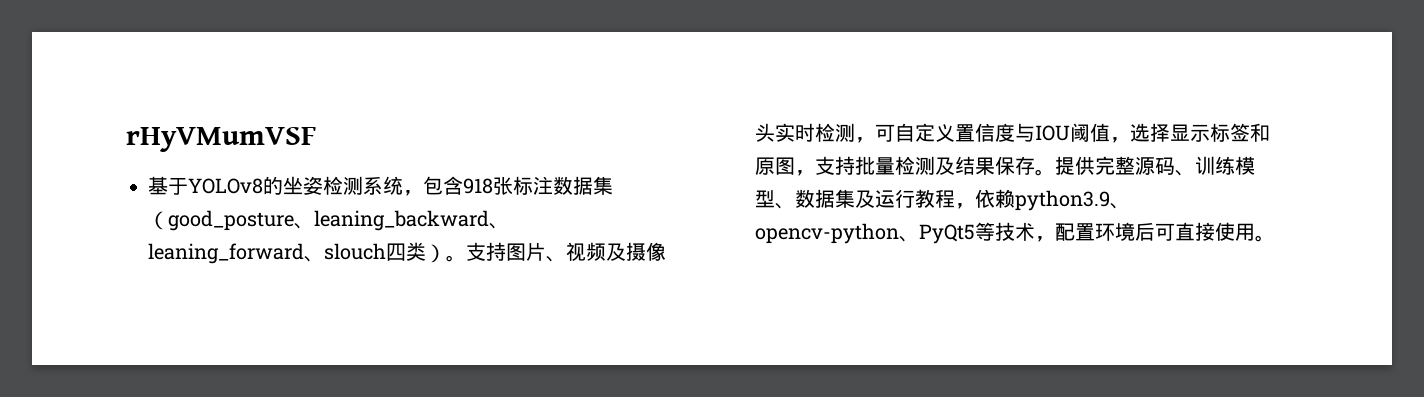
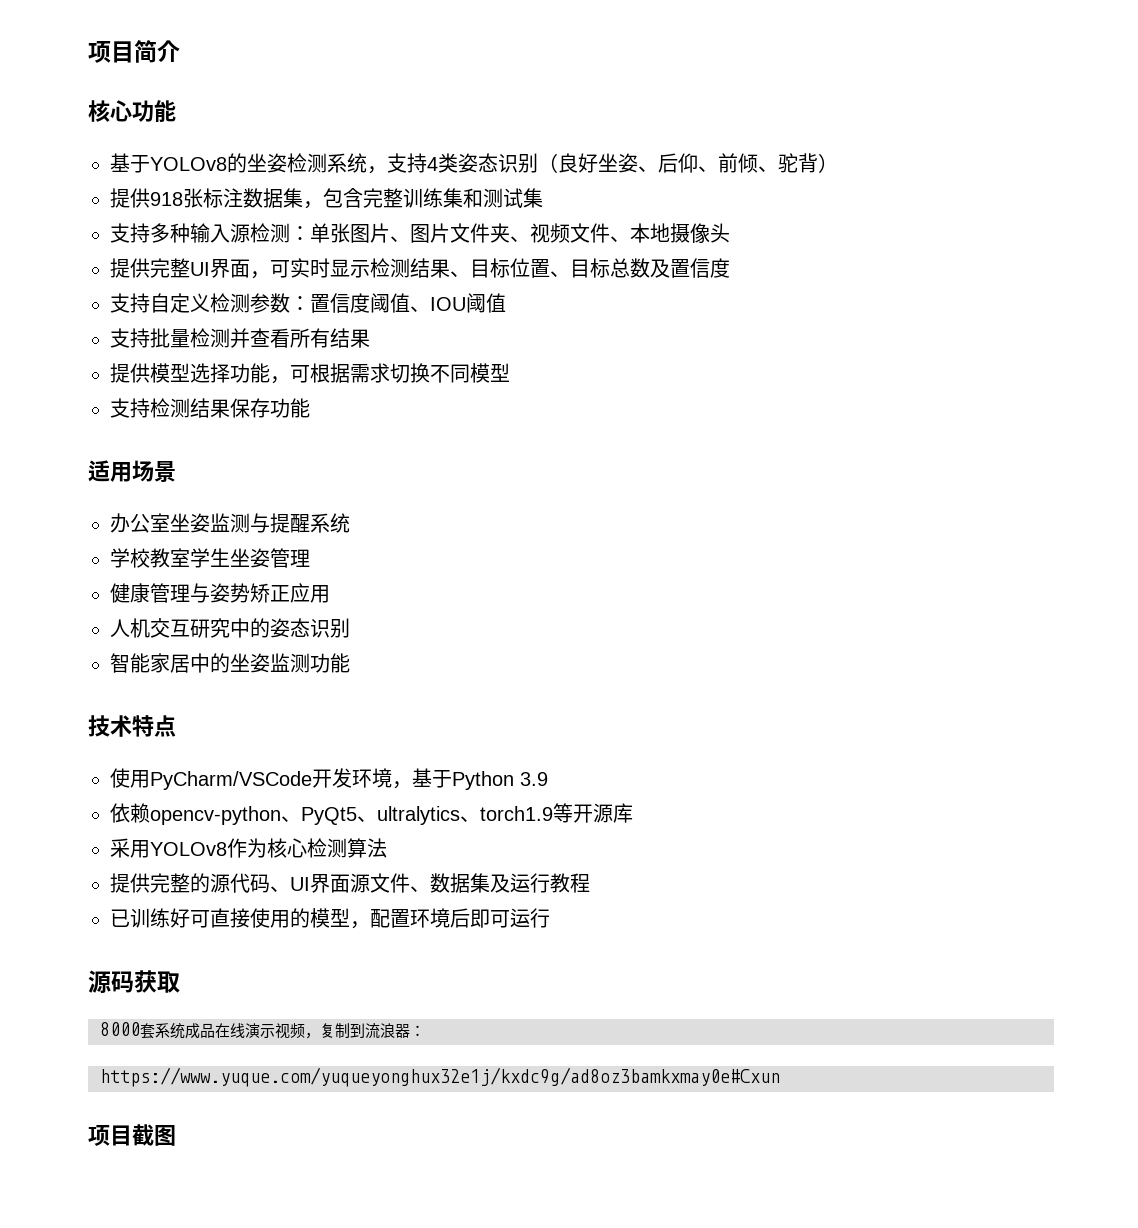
- rHyVMumVSF
+ 项目简介
+ 核心功能
- 基于YOLOv8的坐姿检测系统，包含918张标注数据集（good_posture、leaning_backward、leaning_forward、slouch四类）。支持图片、视频及摄像头实时检测，可自定义置信度与IOU阈值，选择显示标签和原图，支持批量检测及结果保存。提供完整源码、训练模型、数据集及运行教程，依赖python3.9、opencv-python、PyQt5等技术，配置环境后可直接使用。
+ 基于YOLOv8的坐姿检测系统，支持4类姿态识别（良好坐姿、后仰、前倾、驼背）
+ 提供918张标注数据集，包含完整训练集和测试集
+ 支持多种输入源检测：单张图片、图片文件夹、视频文件、本地摄像头
+ 提供完整UI界面，可实时显示检测结果、目标位置、目标总数及置信度
+ 支持自定义检测参数：置信度阈值、IOU阈值
+ 支持批量检测并查看所有结果
+ 提供模型选择功能，可根据需求切换不同模型
+ 支持检测结果保存功能
+ 适用场景
+ 办公室坐姿监测与提醒系统
+ 学校教室学生坐姿管理
+ 健康管理与姿势矫正应用
+ 人机交互研究中的姿态识别
+ 智能家居中的坐姿监测功能
+ 技术特点
+ 使用PyCharm/VSCode开发环境，基于Python 3.9
+ 依赖opencv-python、PyQt5、ultralytics、torch1.9等开源库
+ 采用YOLOv8作为核心检测算法
+ 提供完整的源代码、UI界面源文件、数据集及运行教程
+ 已训练好可直接使用的模型，配置环境后即可运行
+ 源码获取
+ 8000套系统成品在线演示视频，复制到流浪器：
+ https://www.yuque.com/yuqueyonghux32e1j/kxdc9g/ad8oz3bamkxmay0e#Cxun
+ 项目截图

